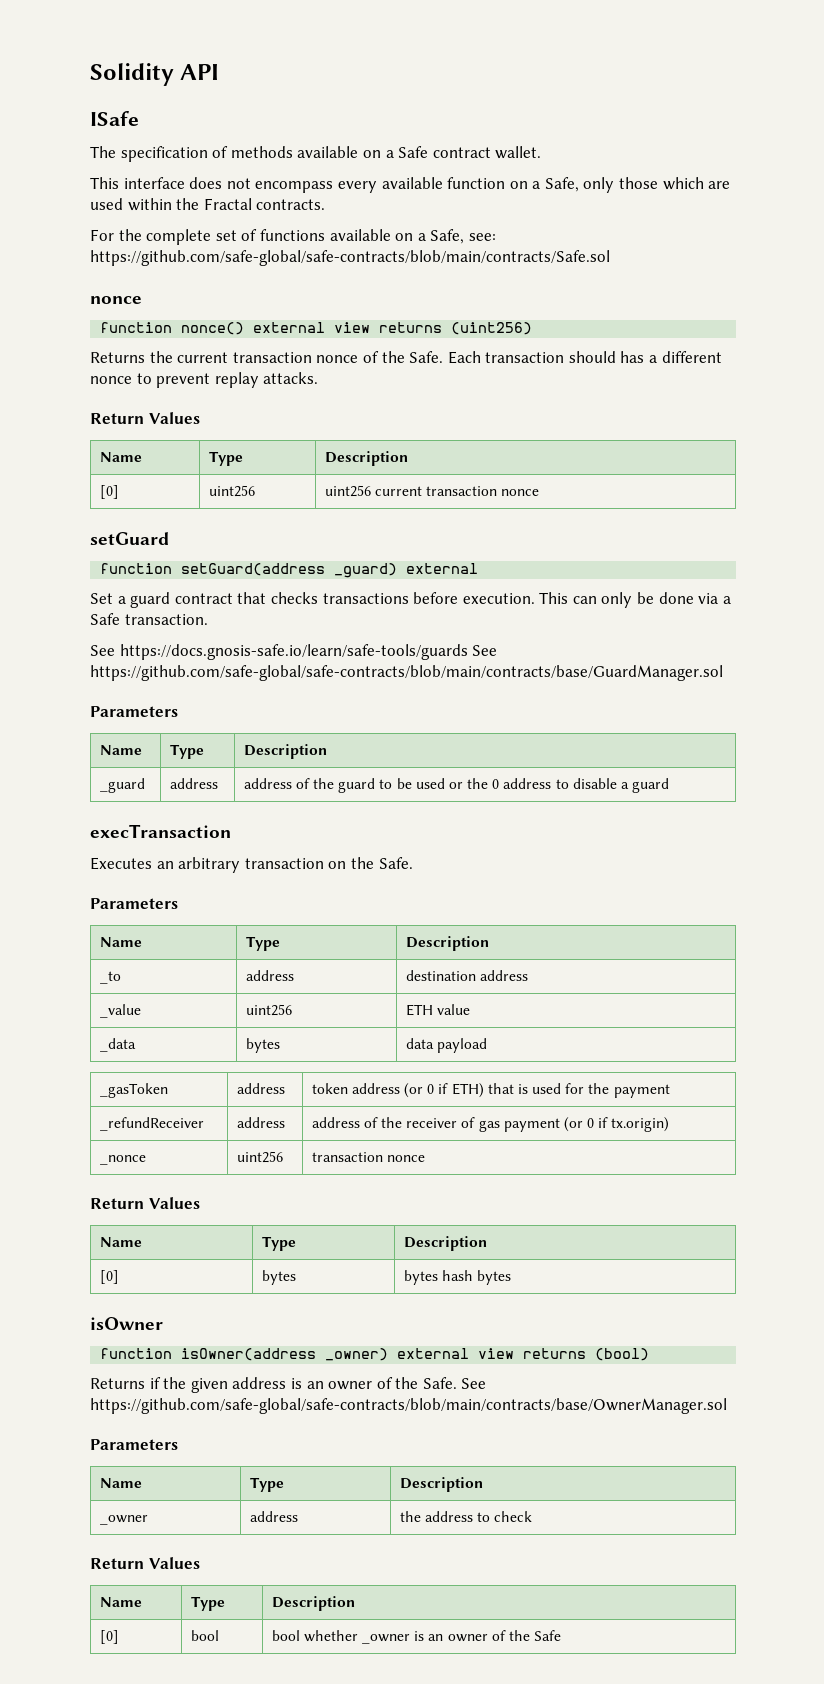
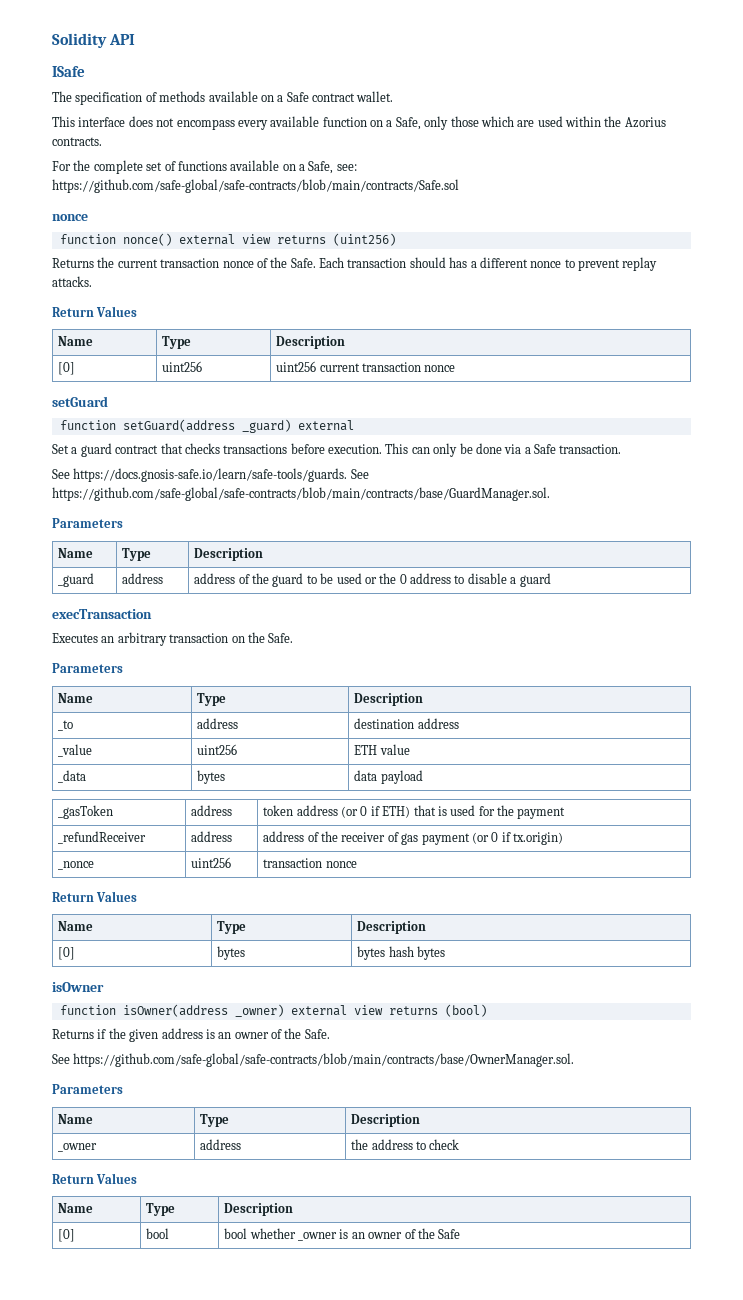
- This interface does not encompass every available function on a Safe, only those which are used within the Fractal contracts.
+ This interface does not encompass every available function on a Safe, only those which are used within the Azorius contracts.
- See https://docs.gnosis-safe.io/learn/safe-tools/guards See https://github.com/safe-global/safe-contracts/blob/main/contracts/base/GuardManager.sol
+ See https://docs.gnosis-safe.io/learn/safe-tools/guards. See https://github.com/safe-global/safe-contracts/blob/main/contracts/base/GuardManager.sol.
- Returns if the given address is an owner of the Safe. See https://github.com/safe-global/safe-contracts/blob/main/contracts/base/OwnerManager.sol
+ Returns if the given address is an owner of the Safe.
+ See https://github.com/safe-global/safe-contracts/blob/main/contracts/base/OwnerManager.sol.

